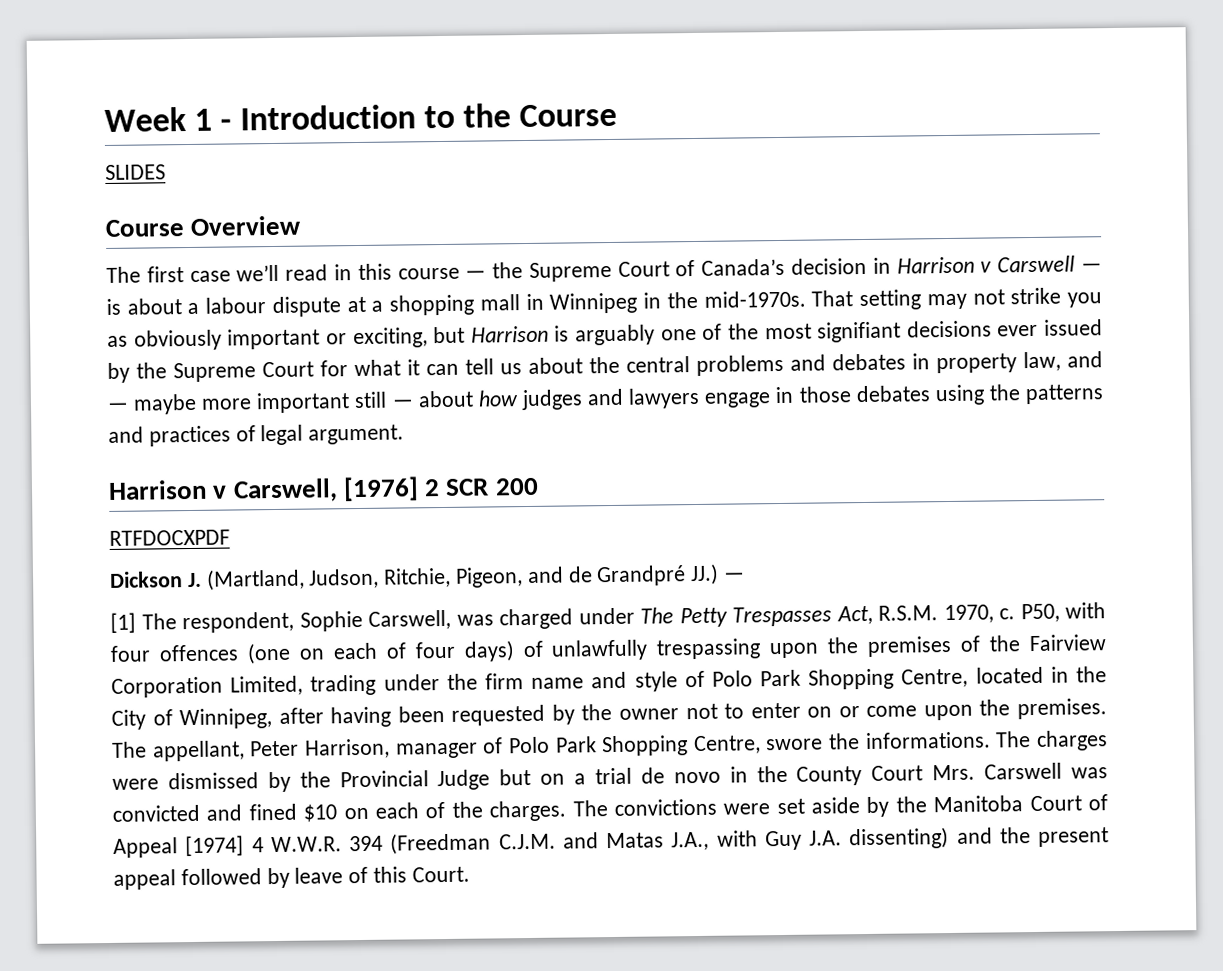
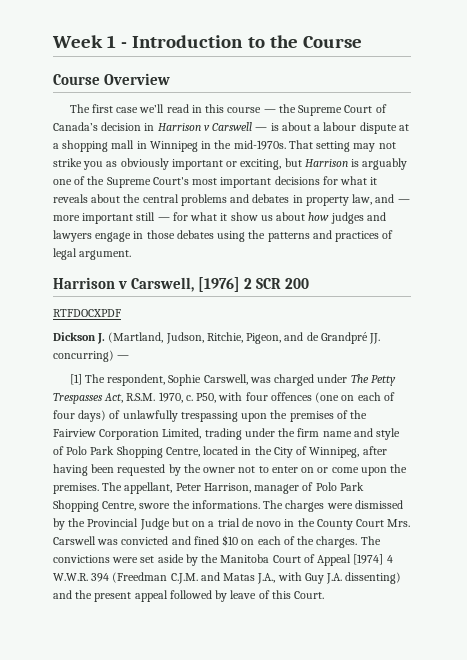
- SLIDES
- That setting may not strike you as obviously important or exciting, but Harrison is arguably one of the most signifiant decisions ever issued by the Supreme Court for what it can tell us about the central problems and debates in property law, and — maybe more important still — about how judges and lawyers engage in those debates using the patterns and practices of legal argument.
+ That setting may not strike you as obviously important or exciting, but Harrison is arguably one of the Supreme Court's most important decisions for what it reveals about the central problems and debates in property law, and — more important still — for what it show us about how judges and lawyers engage in those debates using the patterns and practices of legal argument.
- Dickson J. (Martland, Judson, Ritchie, Pigeon, and de Grandpré JJ.) —
+ Dickson J. (Martland, Judson, Ritchie, Pigeon, and de Grandpré JJ. concurring) —

